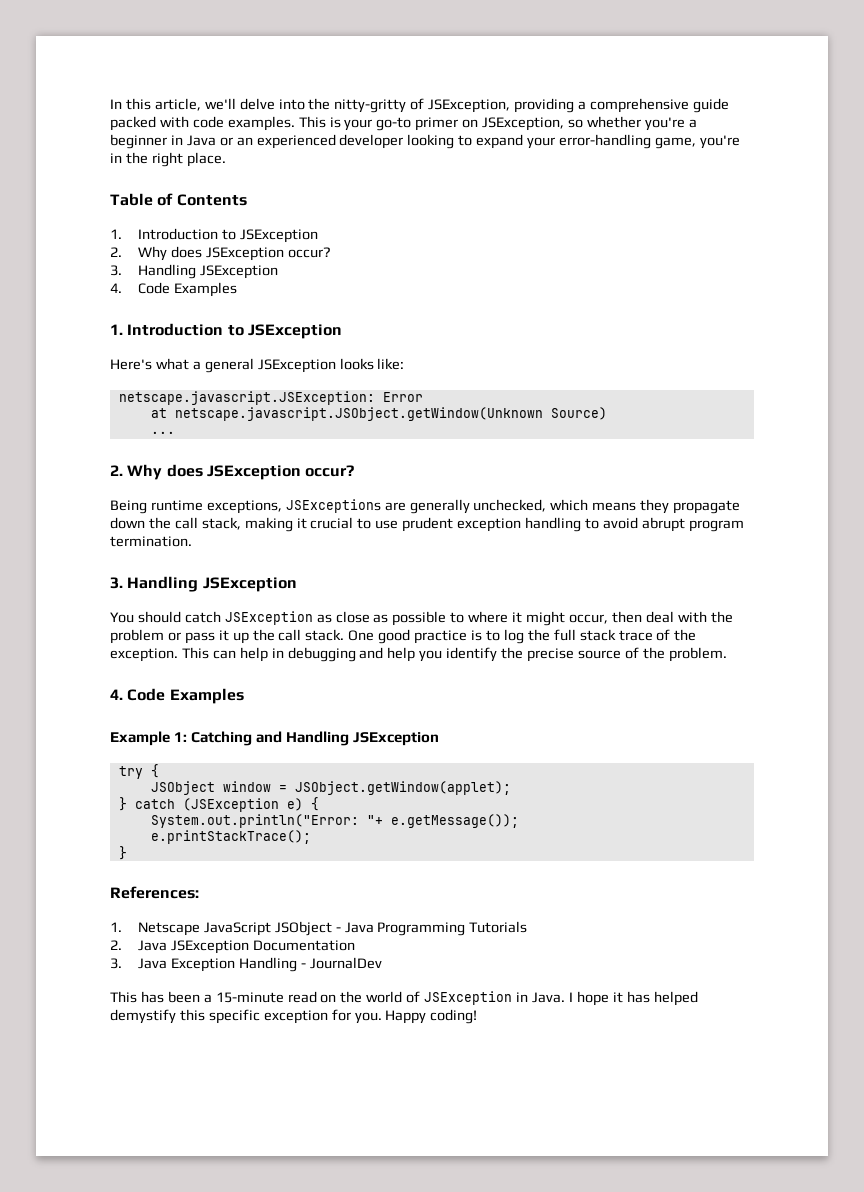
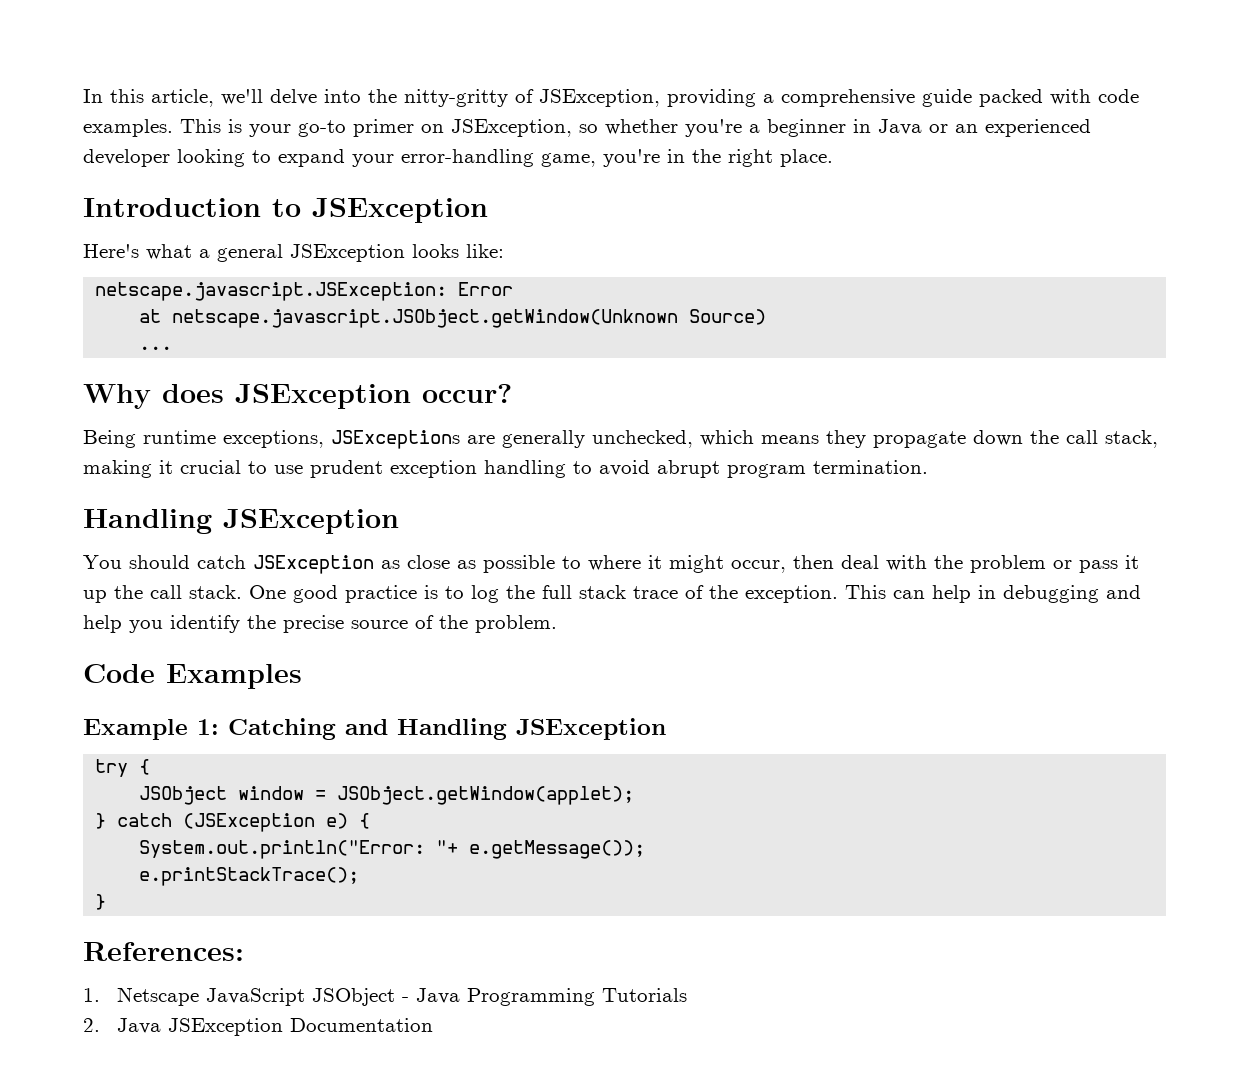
- Table of Contents
- 1. Introduction to JSException
- 2. Why does JSException occur?
- 3. Handling JSException
- 4. Code Examples
- 1. Introduction to JSException
+ Introduction to JSException
  ...
- 2. Why does JSException occur?
+ Why does JSException occur?
  Being runtime exceptions, JSExceptions are generally unchecked, which means they propagate down the call stack, making it crucial to use prudent exception handling to avoid abrupt program termination.
- 3. Handling JSException
+ Handling JSException
  This can help in debugging and help you identify the precise source of the problem.
- 4. Code Examples
+ Code Examples
- 3. Java Exception Handling - JournalDev
- This has been a 15-minute read on the world of JSException in Java. I hope it has helped demystify this specific exception for you. Happy coding!

